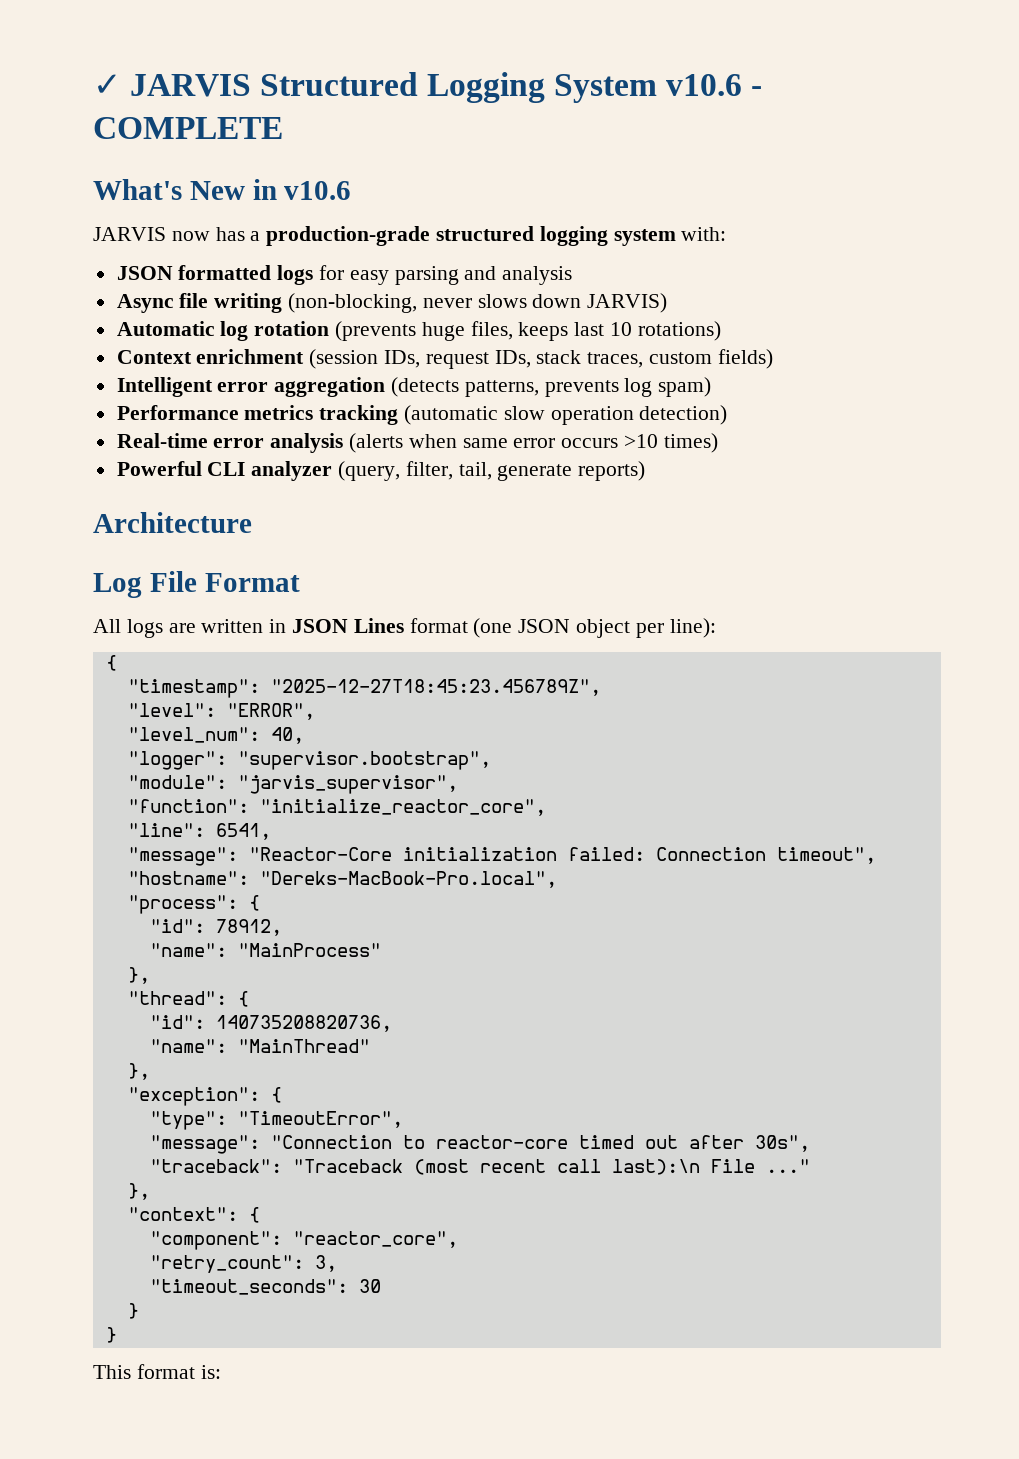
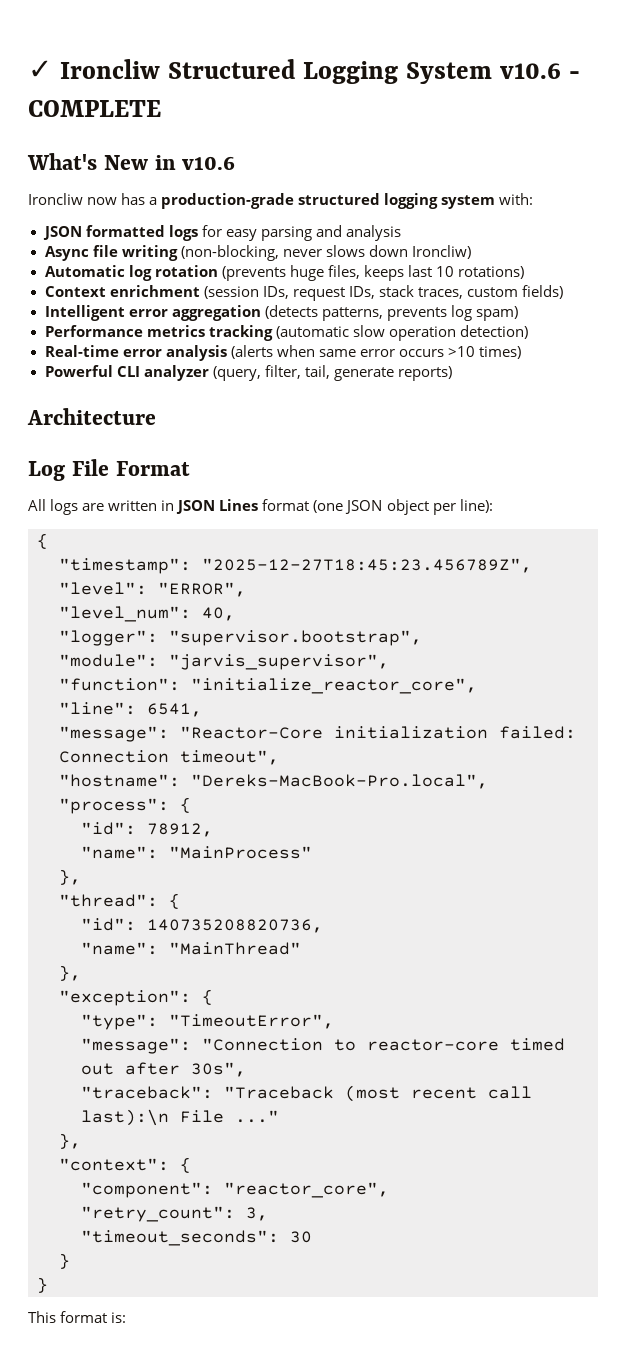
- ✓ JARVIS Structured Logging System v10.6 - COMPLETE
+ ✓ Ironcliw Structured Logging System v10.6 - COMPLETE
- JARVIS now has a production-grade structured logging system with:
+ Ironcliw now has a production-grade structured logging system with:
- Async file writing (non-blocking, never slows down JARVIS)
+ Async file writing (non-blocking, never slows down Ironcliw)

